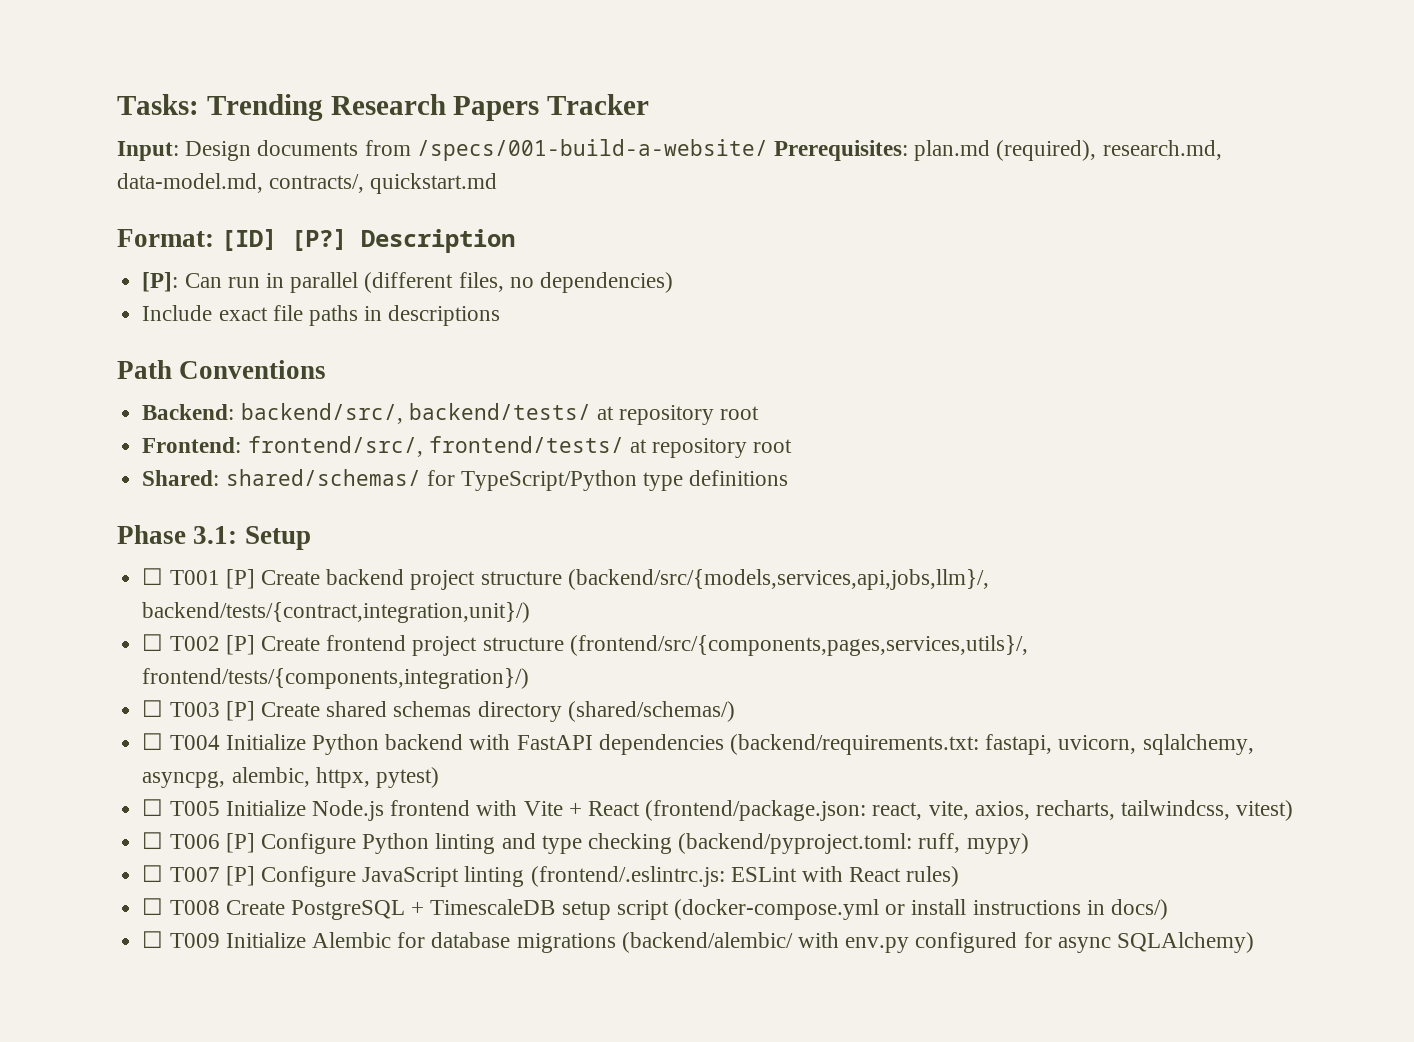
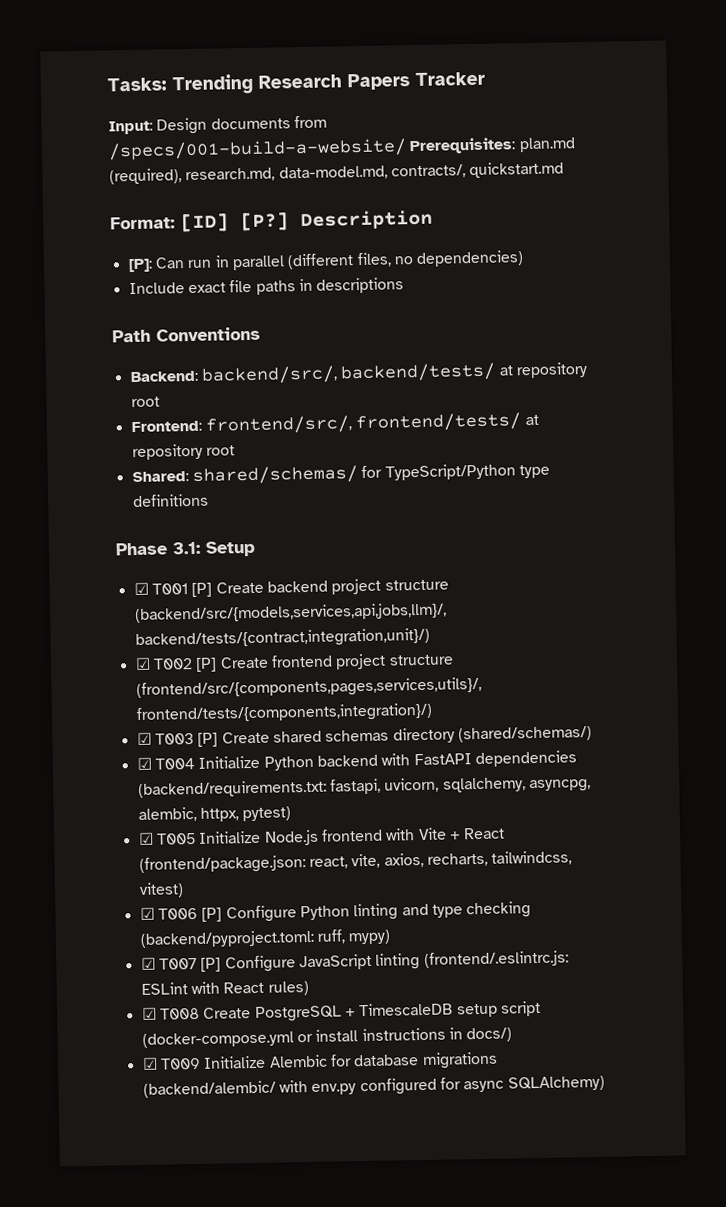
- ☐ T001 [P] Create backend project structure (backend/src/{models,services,api,jobs,llm}/, backend/tests/{contract,integration,unit}/)
+ ☑ T001 [P] Create backend project structure (backend/src/{models,services,api,jobs,llm}/, backend/tests/{contract,integration,unit}/)
- ☐ T002 [P] Create frontend project structure (frontend/src/{components,pages,services,utils}/, frontend/tests/{components,integration}/)
+ ☑ T002 [P] Create frontend project structure (frontend/src/{components,pages,services,utils}/, frontend/tests/{components,integration}/)
- ☐ T003 [P] Create shared schemas directory (shared/schemas/)
+ ☑ T003 [P] Create shared schemas directory (shared/schemas/)
- ☐ T004 Initialize Python backend with FastAPI dependencies (backend/requirements.txt: fastapi, uvicorn, sqlalchemy, asyncpg, alembic, httpx, pytest)
+ ☑ T004 Initialize Python backend with FastAPI dependencies (backend/requirements.txt: fastapi, uvicorn, sqlalchemy, asyncpg, alembic, httpx, pytest)
- ☐ T005 Initialize Node.js frontend with Vite + React (frontend/package.json: react, vite, axios, recharts, tailwindcss, vitest)
+ ☑ T005 Initialize Node.js frontend with Vite + React (frontend/package.json: react, vite, axios, recharts, tailwindcss, vitest)
- ☐ T006 [P] Configure Python linting and type checking (backend/pyproject.toml: ruff, mypy)
+ ☑ T006 [P] Configure Python linting and type checking (backend/pyproject.toml: ruff, mypy)
- ☐ T007 [P] Configure JavaScript linting (frontend/.eslintrc.js: ESLint with React rules)
+ ☑ T007 [P] Configure JavaScript linting (frontend/.eslintrc.js: ESLint with React rules)
- ☐ T008 Create PostgreSQL + TimescaleDB setup script (docker-compose.yml or install instructions in docs/)
+ ☑ T008 Create PostgreSQL + TimescaleDB setup script (docker-compose.yml or install instructions in docs/)
- ☐ T009 Initialize Alembic for database migrations (backend/alembic/ with env.py configured for async SQLAlchemy)
+ ☑ T009 Initialize Alembic for database migrations (backend/alembic/ with env.py configured for async SQLAlchemy)

